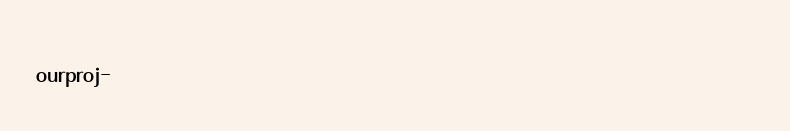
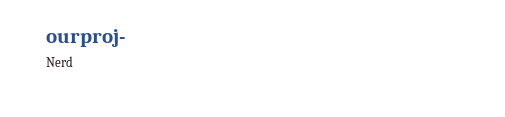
+ Nerd

